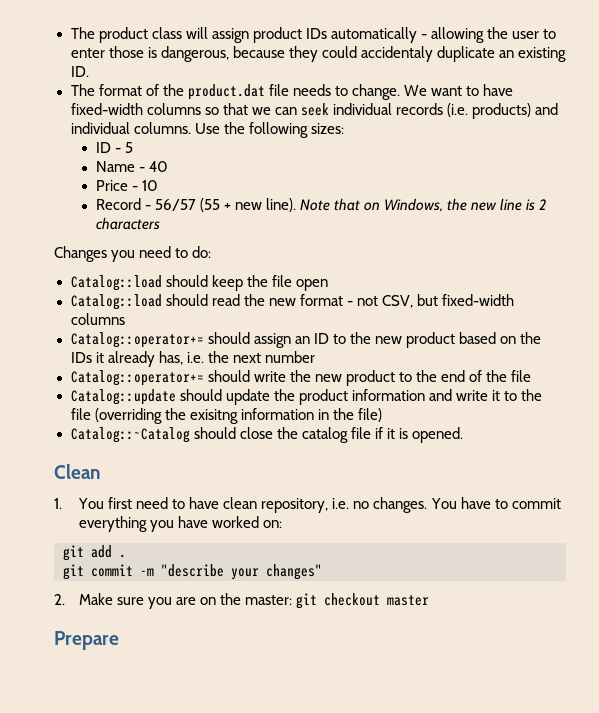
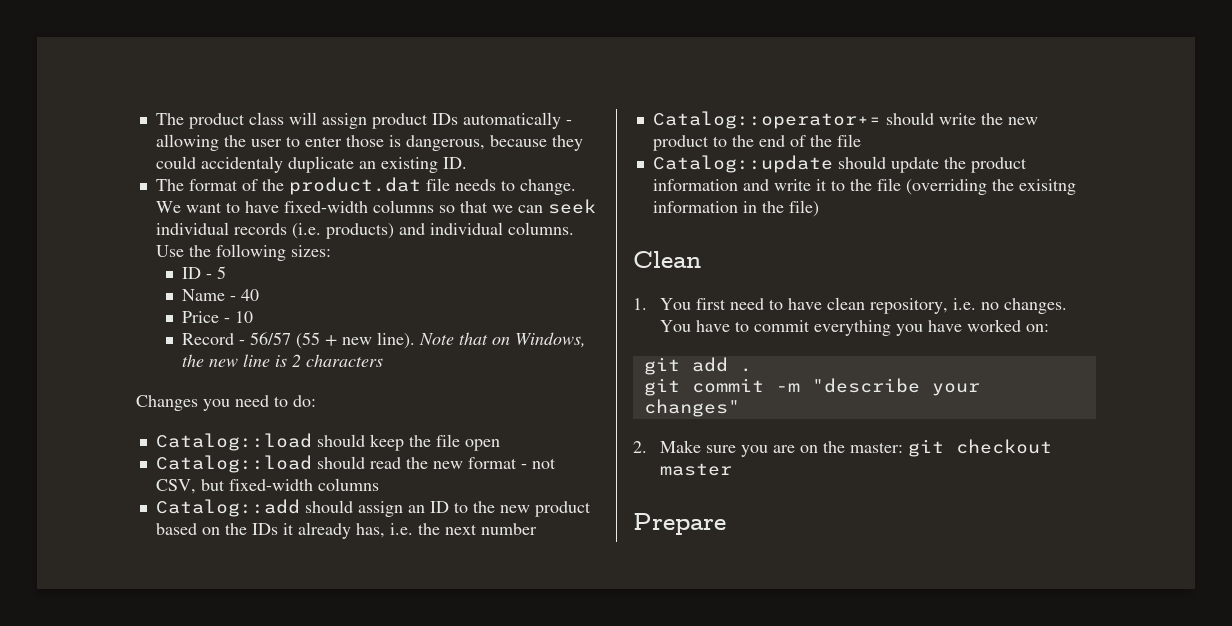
- Catalog::operator+= should assign an ID to the new product based on the IDs it already has, i.e. the next number
+ Catalog::add should assign an ID to the new product based on the IDs it already has, i.e. the next number
- Catalog::~Catalog should close the catalog file if it is opened.

